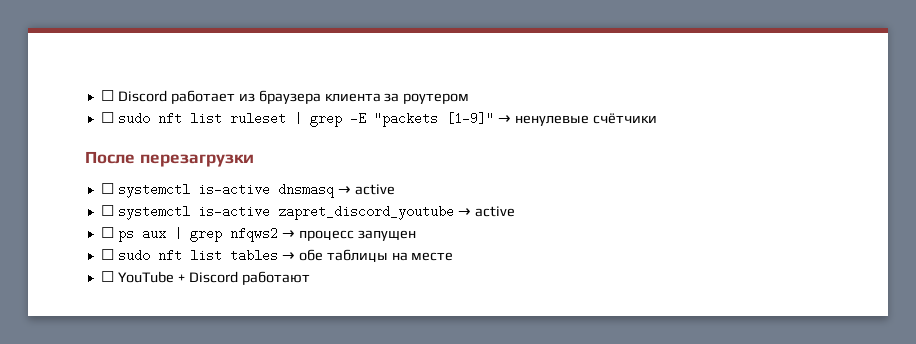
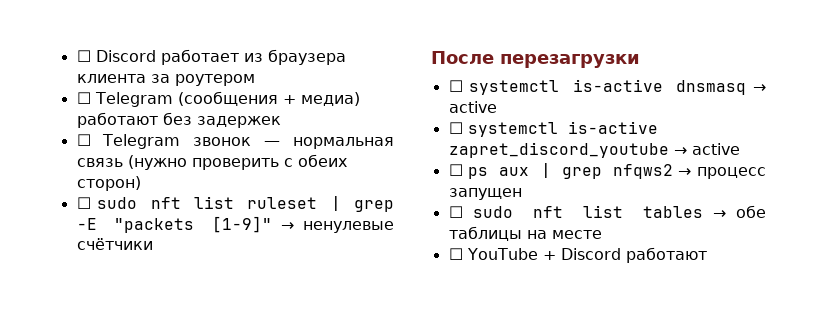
+ ☐ Telegram (сообщения + медиа) работают без задержек
+ ☐ Telegram звонок — нормальная связь (нужно проверить с обеих сторон)

